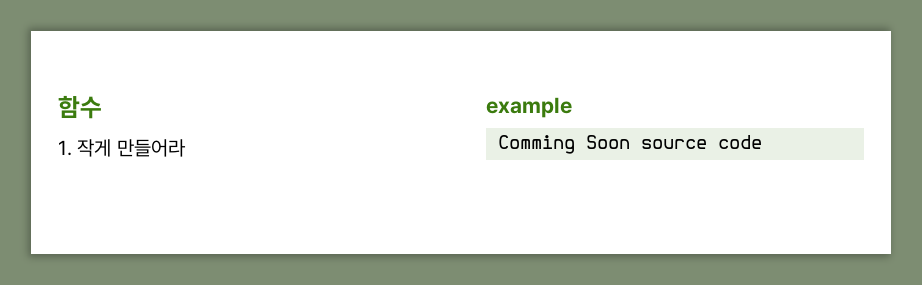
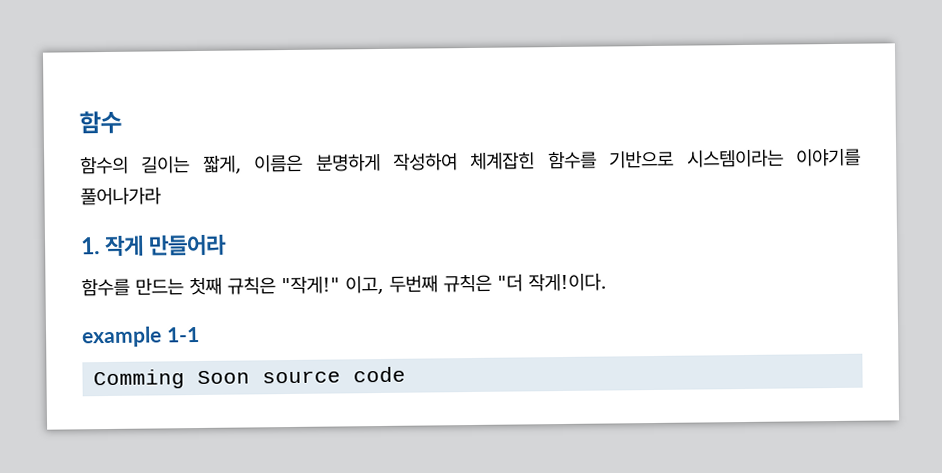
+ 함수의 길이는 짧게, 이름은 분명하게 작성하여 체계잡힌 함수를 기반으로 시스템이라는 이야기를 풀어나가라
  1. 작게 만들어라
+ 함수를 만드는 첫째 규칙은 "작게!" 이고, 두번째 규칙은 "더 작게!이다.
- example
+ example 1-1

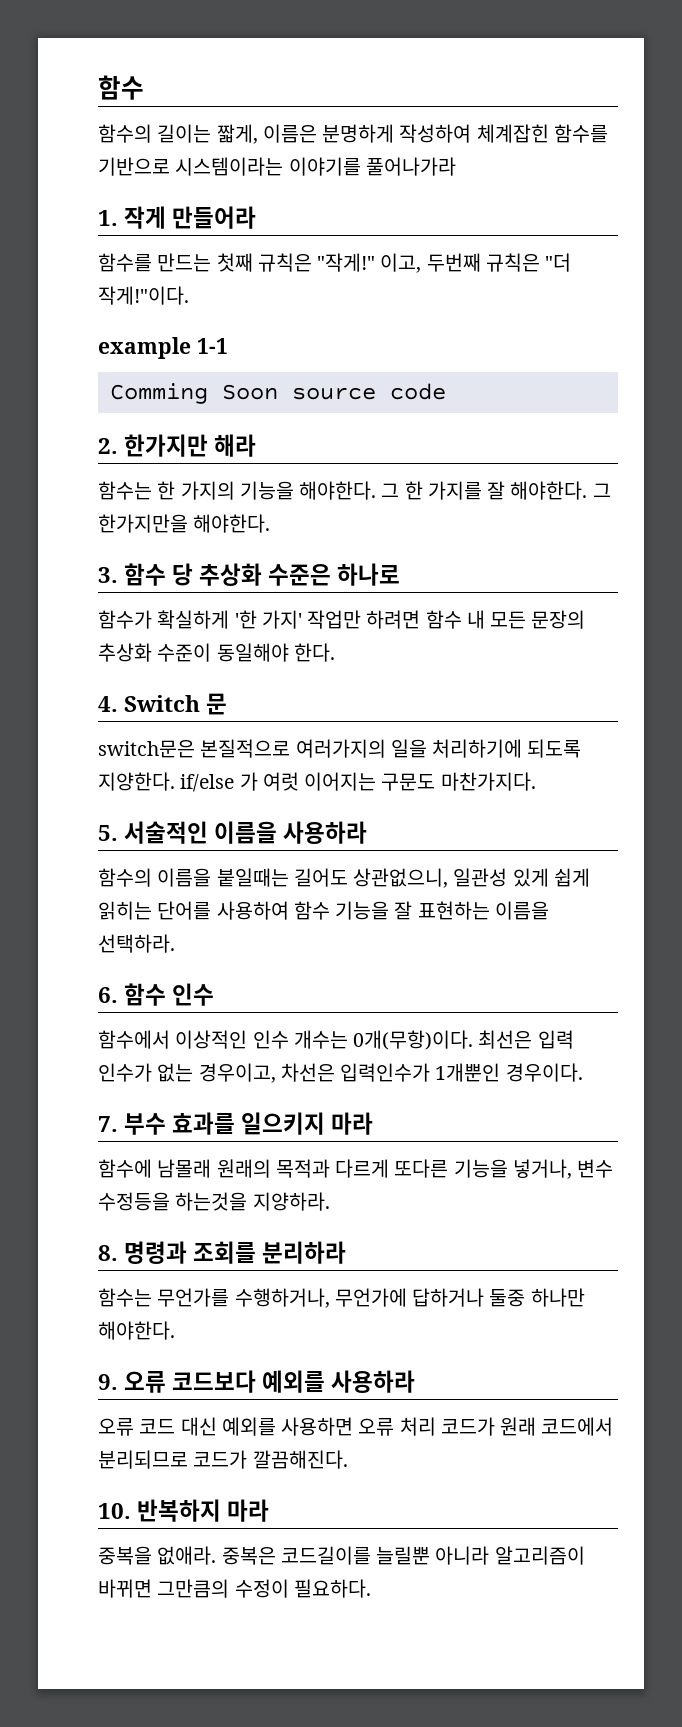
- 이고, 두번째 규칙은 "더 작게!이다.
+ 이고, 두번째 규칙은 "더 작게!"이다.
+ 2. 한가지만 해라
+ 함수는 한 가지의 기능을 해야한다. 그 한 가지를 잘 해야한다. 그 한가지만을 해야한다.
+ 3. 함수 당 추상화 수준은 하나로
+ 함수가 확실하게 '한 가지' 작업만 하려면 함수 내 모든 문장의 추상화 수준이 동일해야 한다.
+ 4. Switch 문
+ switch문은 본질적으로 여러가지의 일을 처리하기에 되도록 지양한다. if/else 가 여럿 이어지는 구문도 마찬가지다.
+ 5. 서술적인 이름을 사용하라
+ 함수의 이름을 붙일때는 길어도 상관없으니, 일관성 있게 쉽게 읽히는 단어를 사용하여 함수 기능을 잘 표현하는 이름을 선택하라.
+ 6. 함수 인수
+ 함수에서 이상적인 인수 개수는 0개(무항)이다. 최선은 입력 인수가 없는 경우이고, 차선은 입력인수가 1개뿐인 경우이다.
+ 7. 부수 효과를 일으키지 마라
+ 함수에 남몰래 원래의 목적과 다르게 또다른 기능을 넣거나, 변수 수정등을 하는것을 지양하라.
+ 8. 명령과 조회를 분리하라
+ 함수는 무언가를 수행하거나, 무언가에 답하거나 둘중 하나만 해야한다.
+ 9. 오류 코드보다 예외를 사용하라
+ 오류 코드 대신 예외를 사용하면 오류 처리 코드가 원래 코드에서 분리되므로 코드가 깔끔해진다.
+ 10. 반복하지 마라
+ 중복을 없애라. 중복은 코드길이를 늘릴뿐 아니라 알고리즘이 바뀌면 그만큼의 수정이 필요하다.

